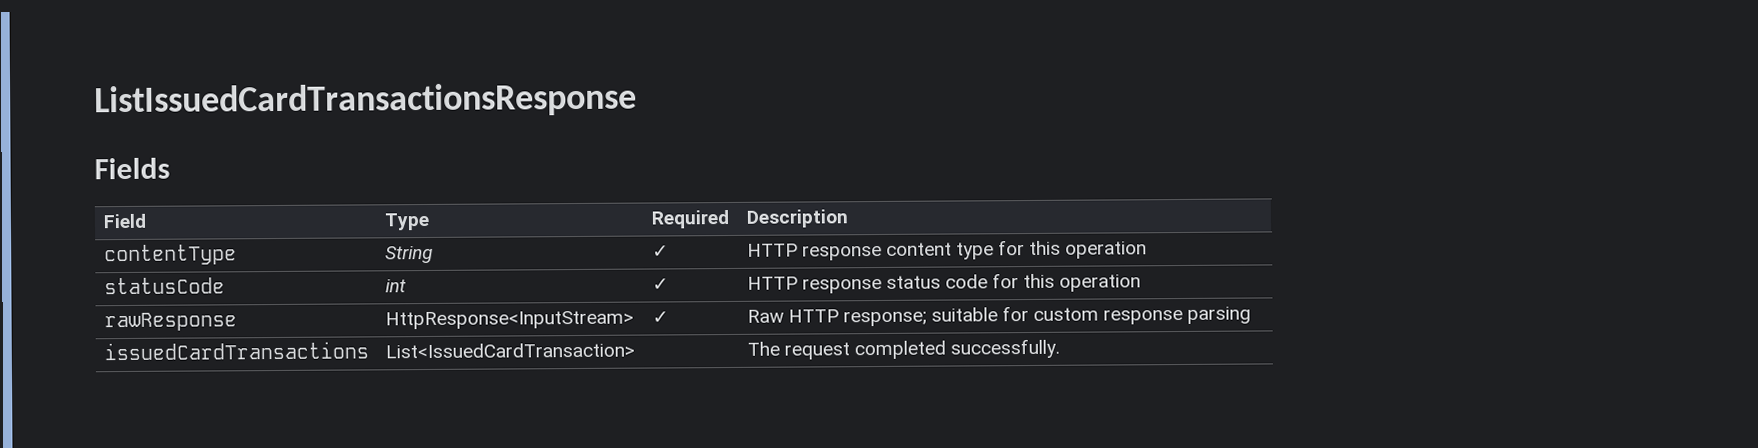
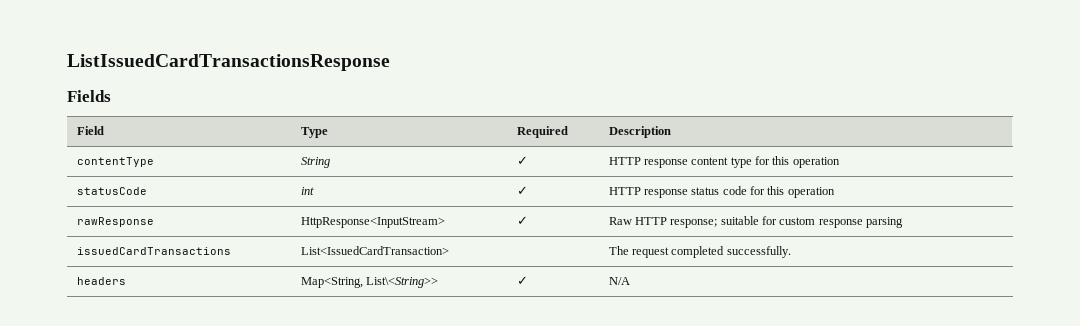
+ headers | Map<String, List\<String>> | ✓ | N/A

